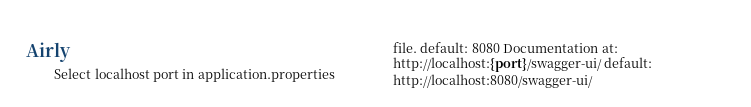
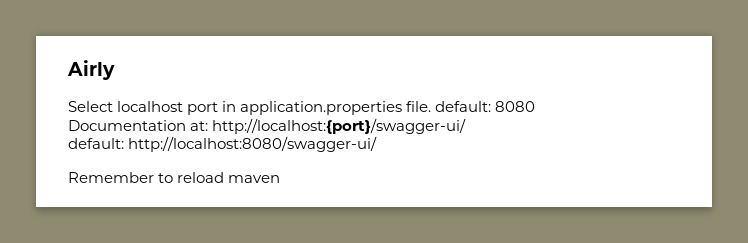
- Select localhost port in application.properties file. default: 8080 Documentation at: http://localhost:{port}/swagger-ui/ default: http://localhost:8080/swagger-ui/
+ Select localhost port in application.properties file. default: 8080
+ Documentation at: http://localhost:{port}/swagger-ui/
+ default: http://localhost:8080/swagger-ui/
+ Remember to reload maven

